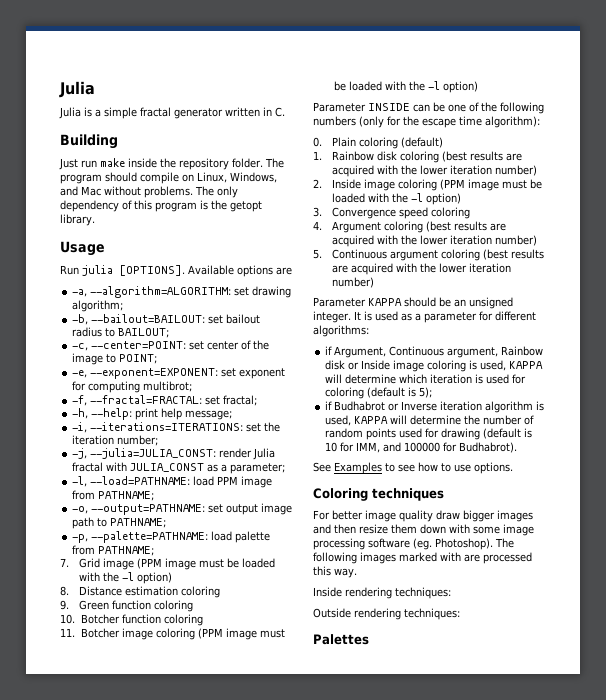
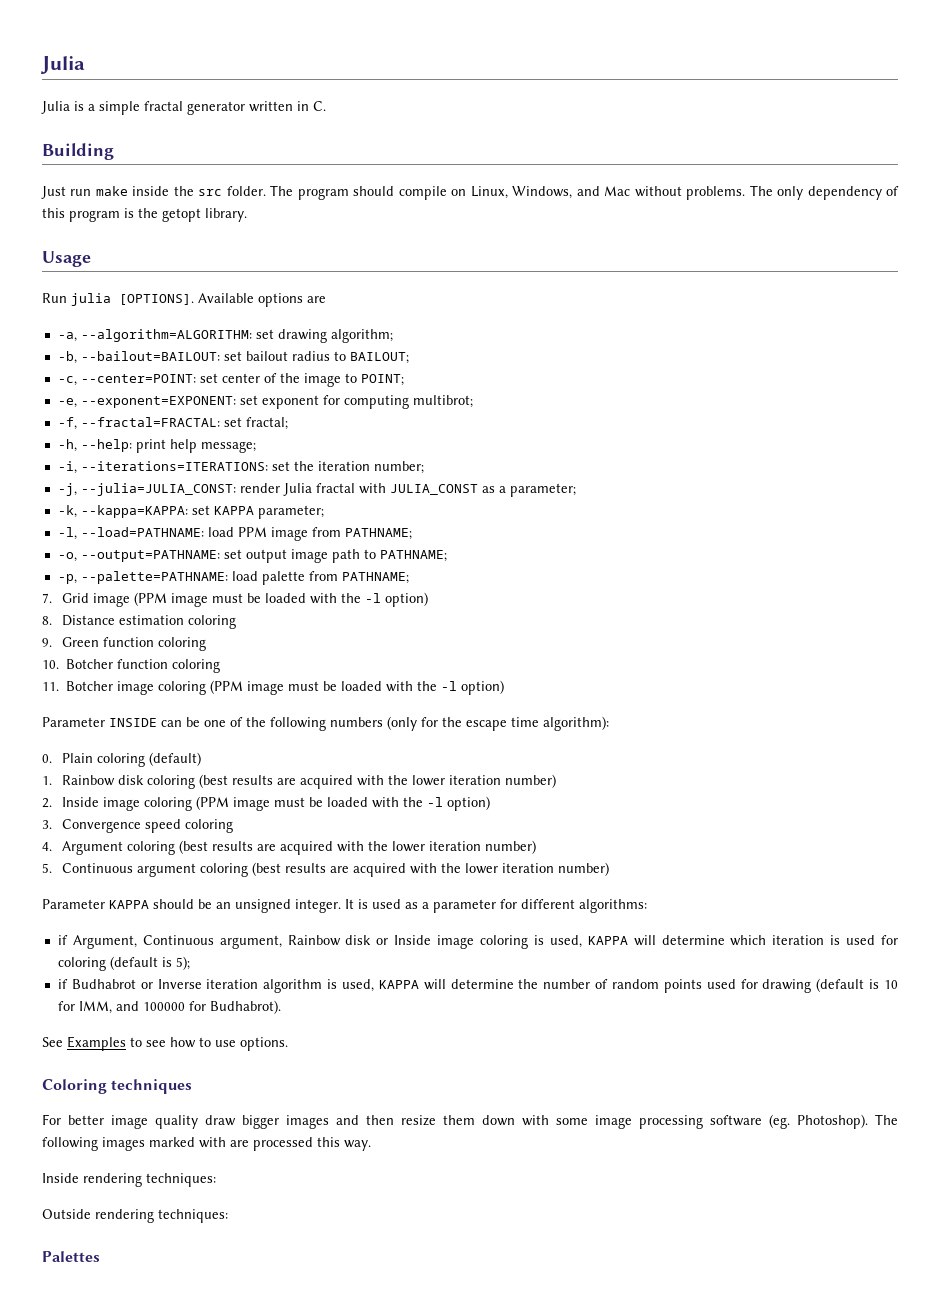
- Just run make inside the repository folder.
+ Just run make inside the src folder.
+ -k, --kappa=KAPPA: set KAPPA parameter;

